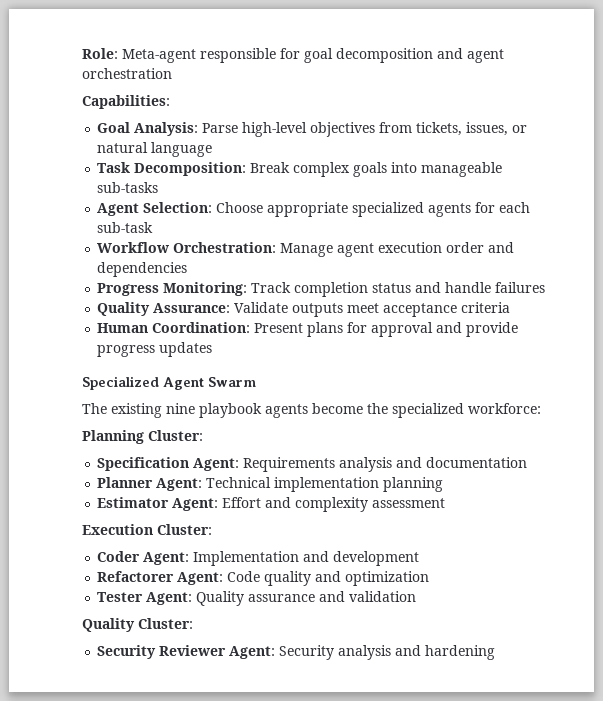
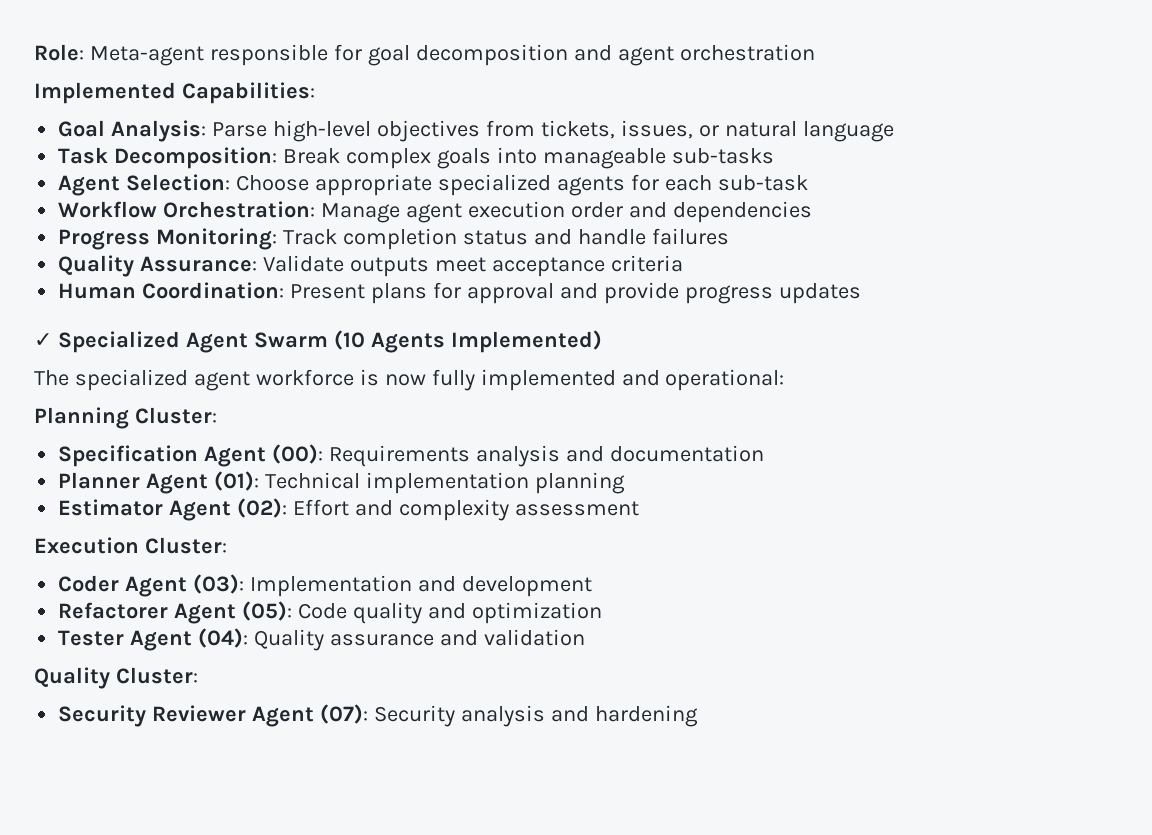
- Capabilities:
+ Implemented Capabilities:
- Specialized Agent Swarm
- The existing nine playbook agents become the specialized workforce:
+ ✓ Specialized Agent Swarm (10 Agents Implemented)
+ The specialized agent workforce is now fully implemented and operational:
- Specification Agent: Requirements analysis and documentation
+ Specification Agent (00): Requirements analysis and documentation
- Planner Agent: Technical implementation planning
+ Planner Agent (01): Technical implementation planning
- Estimator Agent: Effort and complexity assessment
+ Estimator Agent (02): Effort and complexity assessment
- Coder Agent: Implementation and development
+ Coder Agent (03): Implementation and development
- Refactorer Agent: Code quality and optimization
+ Refactorer Agent (05): Code quality and optimization
- Tester Agent: Quality assurance and validation
+ Tester Agent (04): Quality assurance and validation
- Security Reviewer Agent: Security analysis and hardening
+ Security Reviewer Agent (07): Security analysis and hardening

